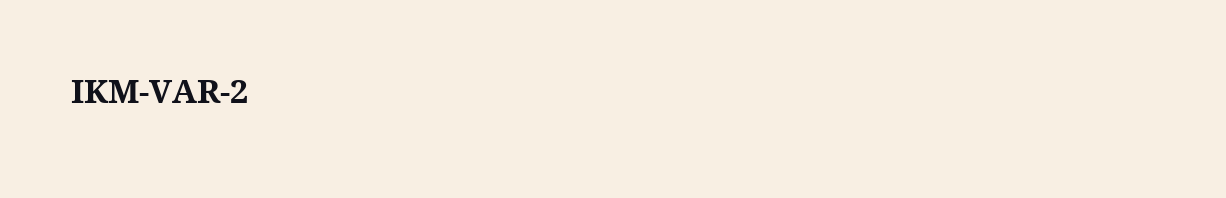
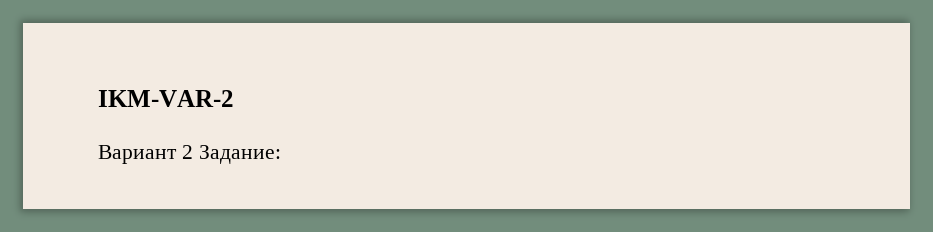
+ Вариант 2 Задание:

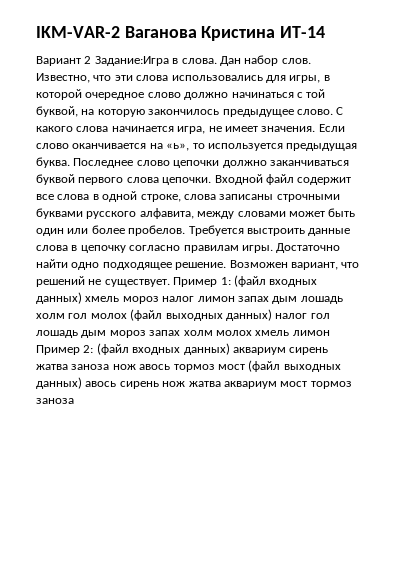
- IKM-VAR-2
+ IKM-VAR-2 Ваганова Кристина ИТ-14
- Вариант 2 Задание:
+ Вариант 2 Задание:Игра в слова. Дан набор слов. Известно, что эти слова использовались для игры, в которой очередное слово должно начинаться с той буквой, на которую закончилось предыдущее слово. С какого слова начинается игра, не имеет значения. Если слово оканчивается на «ь», то используется предыдущая буква. Последнее слово цепочки должно заканчиваться буквой первого слова цепочки. Входной файл содержит все слова в одной строке, слова записаны строчными буквами русского алфавита, между словами может быть один или более пробелов. Требуется выстроить данные слова в цепочку согласно правилам игры. Достаточно найти одно подходящее решение. Возможен вариант, что решений не существует. Пример 1: (файл входных данных) хмель мороз налог лимон запах дым лошадь холм гол молох (файл выходных данных) налог гол лошадь дым мороз запах холм молох хмель лимон Пример 2: (файл входных данных) аквариум сирень жатва заноза нож авось тормоз мост (файл выходных данных) авось сирень нож жатва аквариум мост тормоз заноза

